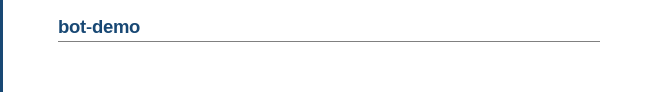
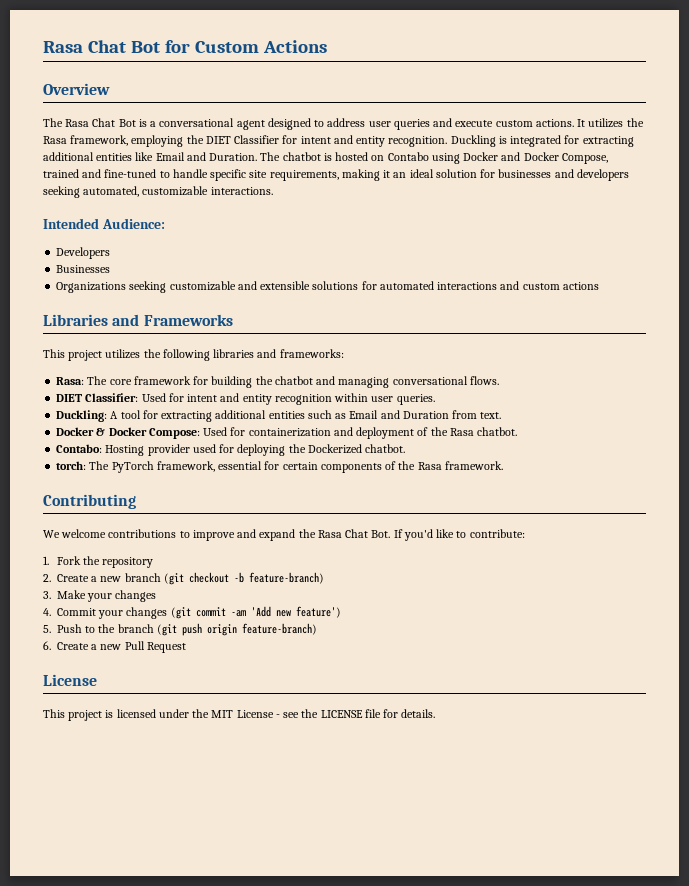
- bot-demo
+ Rasa Chat Bot for Custom Actions
+ Overview
+ The Rasa Chat Bot is a conversational agent designed to address user queries and execute custom actions. It utilizes the Rasa framework, employing the DIET Classifier for intent and entity recognition. Duckling is integrated for extracting additional entities like Email and Duration. The chatbot is hosted on Contabo using Docker and Docker Compose, trained and fine-tuned to handle specific site requirements, making it an ideal solution for businesses and developers seeking automated, customizable interactions.
+ Intended Audience:
+ Developers
+ Businesses
+ Organizations seeking customizable and extensible solutions for automated interactions and custom actions
+ Libraries and Frameworks
+ This project utilizes the following libraries and frameworks:
+ Rasa: The core framework for building the chatbot and managing conversational flows.
+ DIET Classifier: Used for intent and entity recognition within user queries.
+ Duckling: A tool for extracting additional entities such as Email and Duration from text.
+ Docker & Docker Compose: Used for containerization and deployment of the Rasa chatbot.
+ Contabo: Hosting provider used for deploying the Dockerized chatbot.
+ torch: The PyTorch framework, essential for certain components of the Rasa framework.
+ Contributing
+ We welcome contributions to improve and expand the Rasa Chat Bot. If you'd like to contribute:
+ 1. Fork the repository
+ 2. Create a new branch (git checkout -b feature-branch)
+ 3. Make your changes
+ 4. Commit your changes (git commit -am 'Add new feature')
+ 5. Push to the branch (git push origin feature-branch)
+ 6. Create a new Pull Request
+ License
+ This project is licensed under the MIT License - see the LICENSE file for details.

